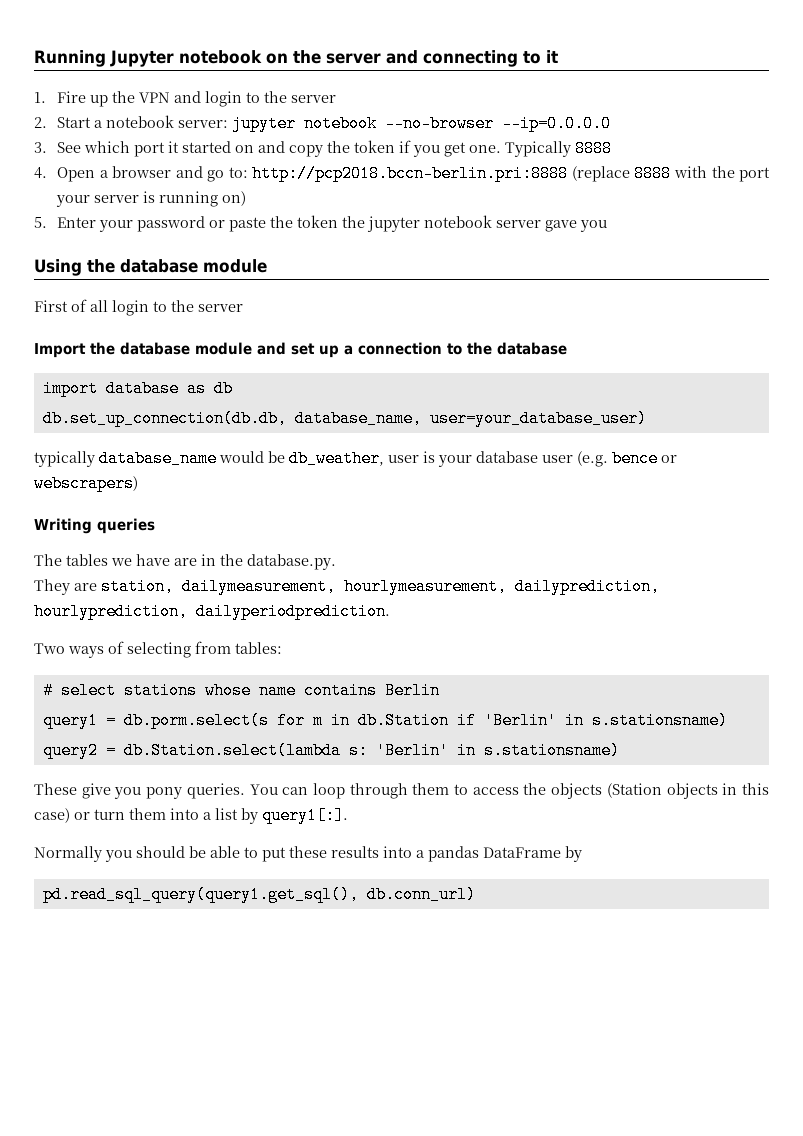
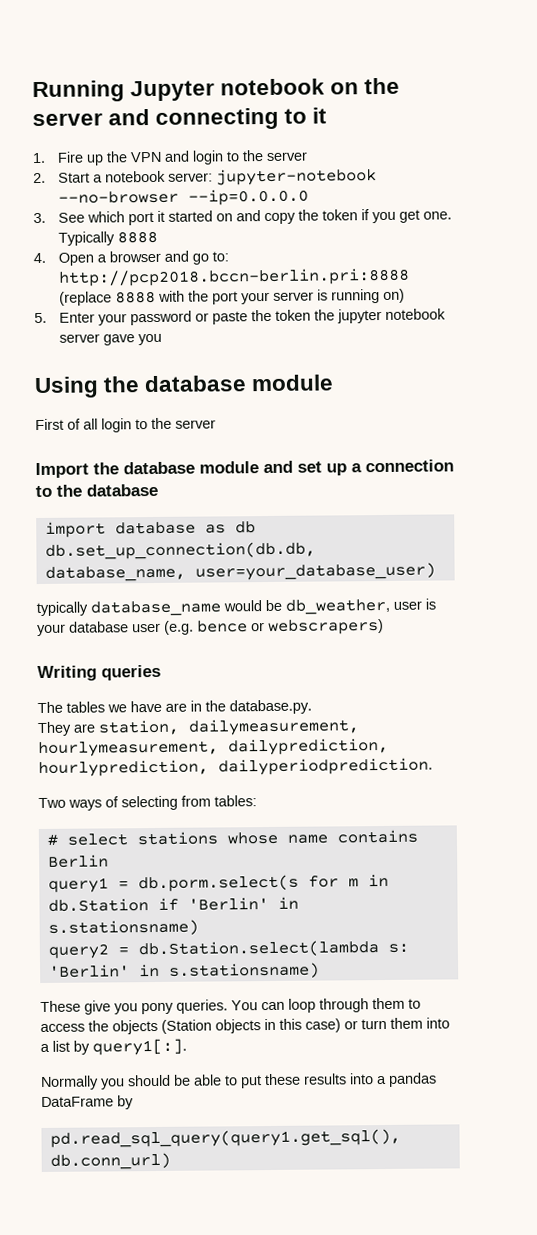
- 2. Start a notebook server: jupyter notebook --no-browser --ip=0.0.0.0
+ 2. Start a notebook server: jupyter-notebook --no-browser --ip=0.0.0.0

